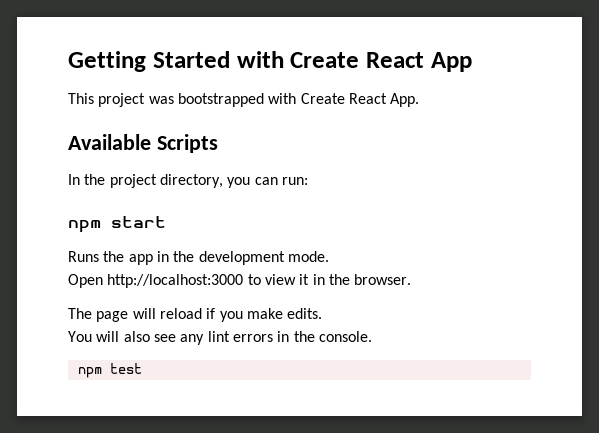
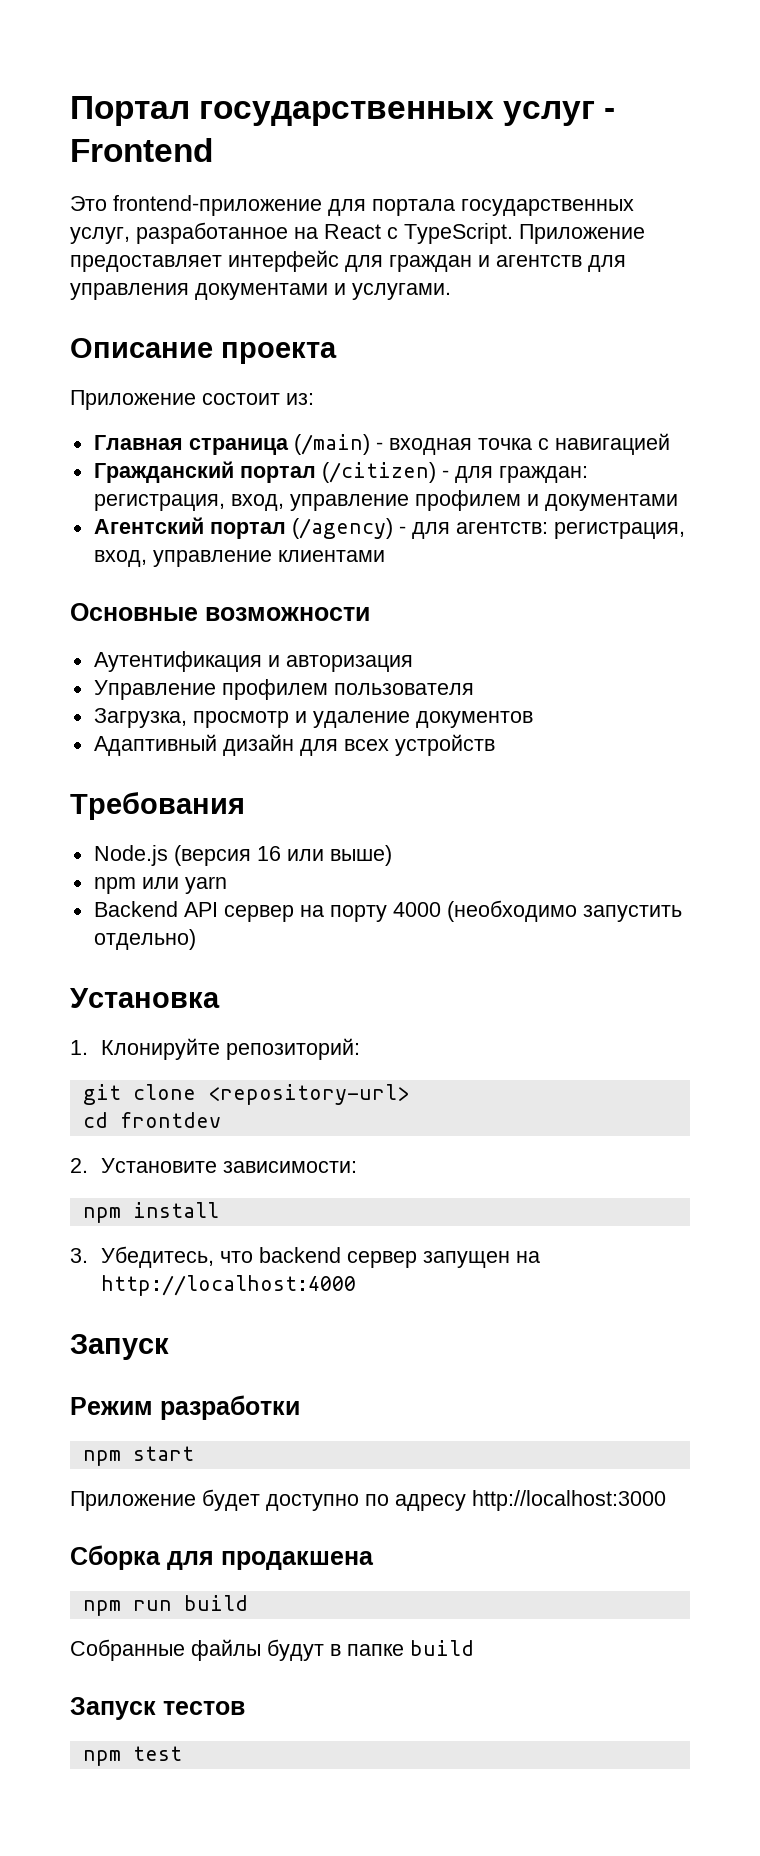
- Getting Started with Create React App
- This project was bootstrapped with Create React App.
- Available Scripts
- In the project directory, you can run:
+ Портал государственных услуг - Frontend
+ Это frontend-приложение для портала государственных услуг, разработанное на React с TypeScript. Приложение предоставляет интерфейс для граждан и агентств для управления документами и услугами.
+ Описание проекта
+ Приложение состоит из:
+ Главная страница (/main) - входная точка с навигацией
+ Гражданский портал (/citizen) - для граждан: регистрация, вход, управление профилем и документами
+ Агентский портал (/agency) - для агентств: регистрация, вход, управление клиентами
+ Основные возможности
+ Аутентификация и авторизация
+ Управление профилем пользователя
+ Загрузка, просмотр и удаление документов
+ Адаптивный дизайн для всех устройств
+ Требования
+ Node.js (версия 16 или выше)
+ npm или yarn
+ Backend API сервер на порту 4000 (необходимо запустить отдельно)
+ Установка
+ 1. Клонируйте репозиторий:
+ git clone <repository-url>
+ cd frontdev
+ 2. Установите зависимости:
+ npm install
+ 3. Убедитесь, что backend сервер запущен на http://localhost:4000
+ Запуск
+ Режим разработки
  npm start
- Runs the app in the development mode.
- Open http://localhost:3000 to view it in the browser.
- The page will reload if you make edits.
- You will also see any lint errors in the console.
+ Приложение будет доступно по адресу http://localhost:3000
+ Сборка для продакшена
+ npm run build
+ Собранные файлы будут в папке build
+ Запуск тестов

